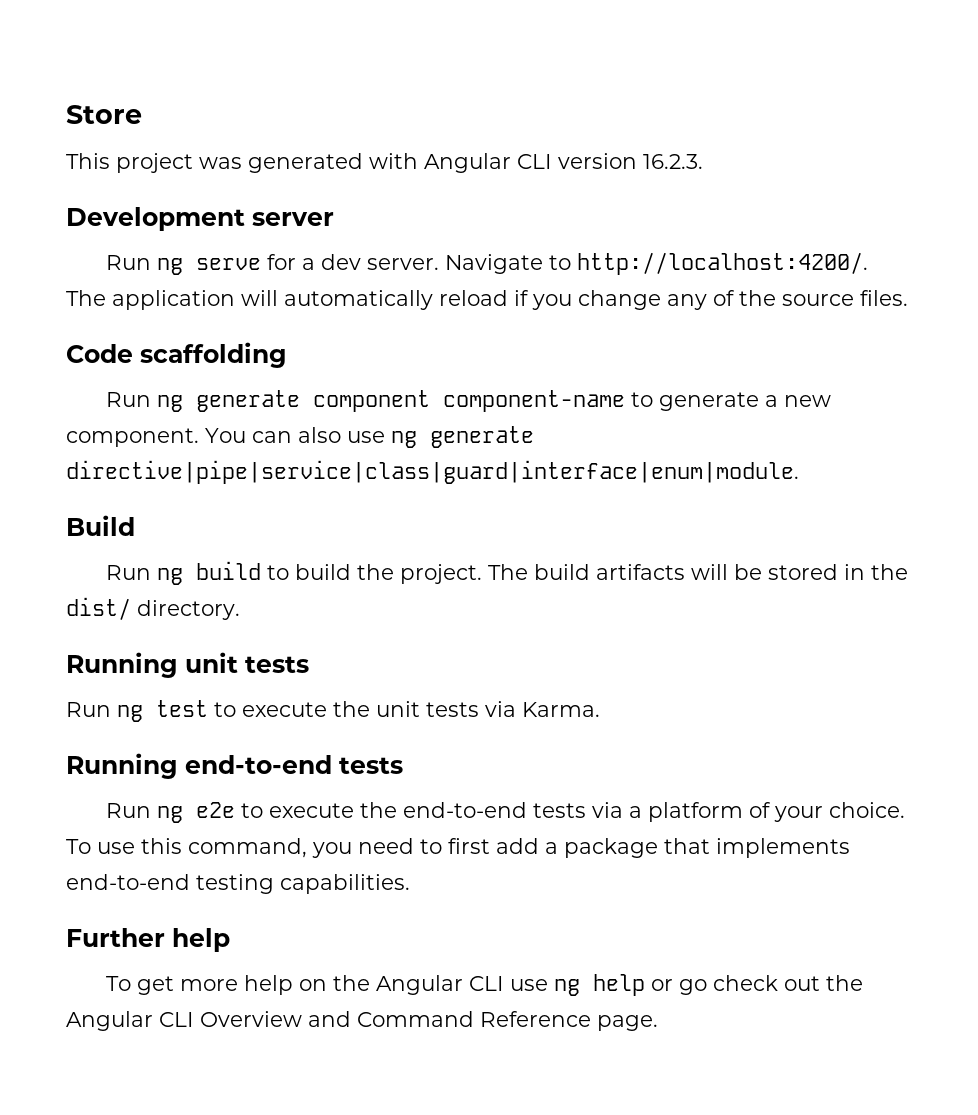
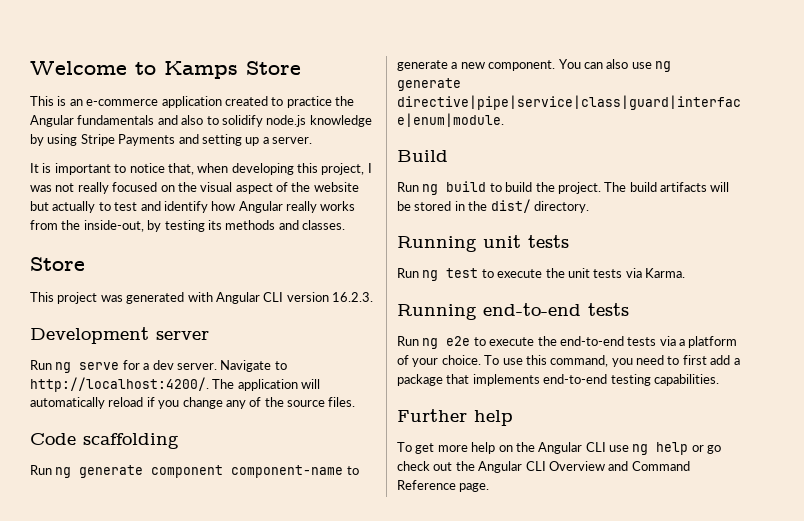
+ Welcome to Kamps Store
+ This is an e-commerce application created to practice the Angular fundamentals and also to solidify node.js knowledge by using Stripe Payments and setting up a server.
+ It is important to notice that, when developing this project, I was not really focused on the visual aspect of the website but actually to test and identify how Angular really works from the inside-out, by testing its methods and classes.

